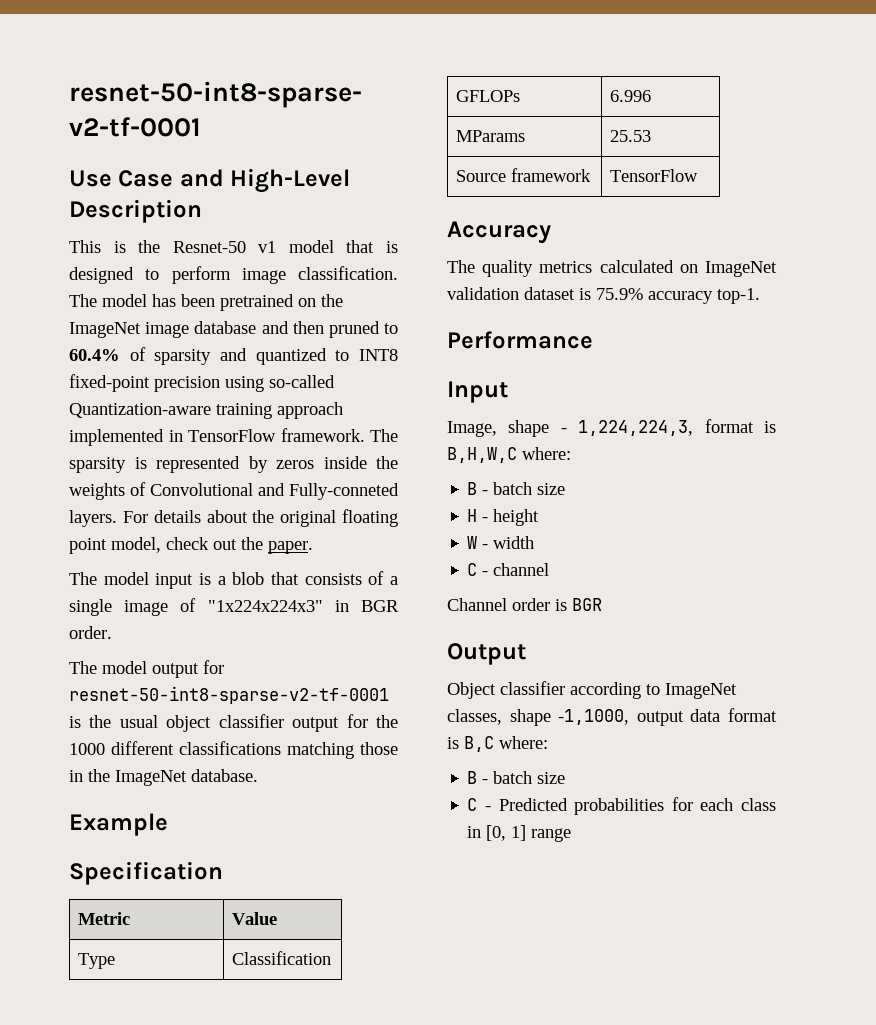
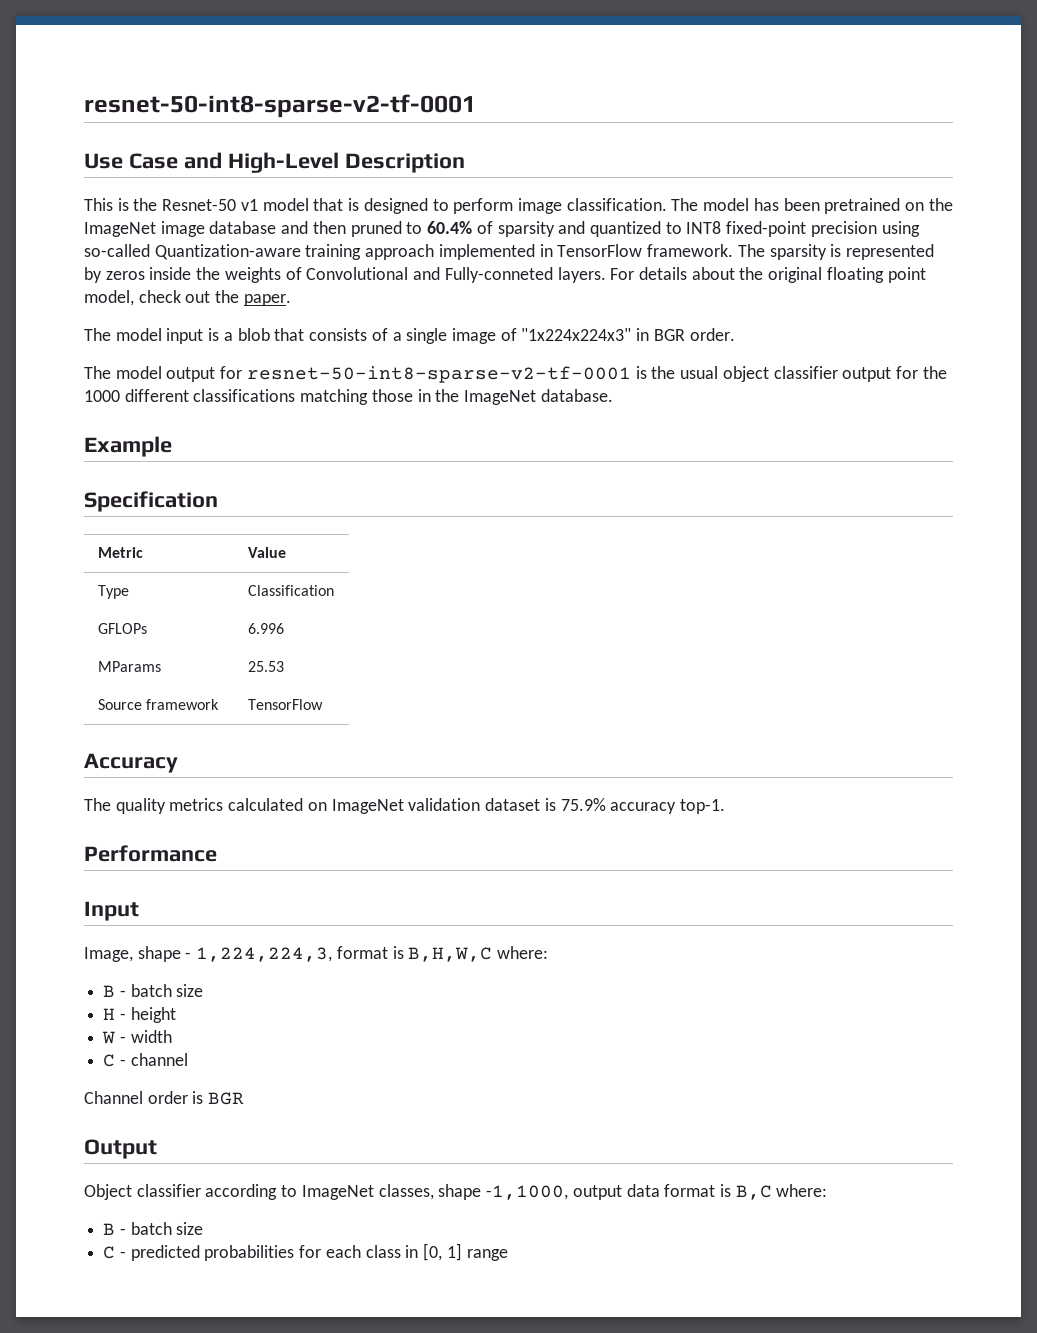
- C - Predicted probabilities for each class in [0, 1] range
+ C - predicted probabilities for each class in [0, 1] range

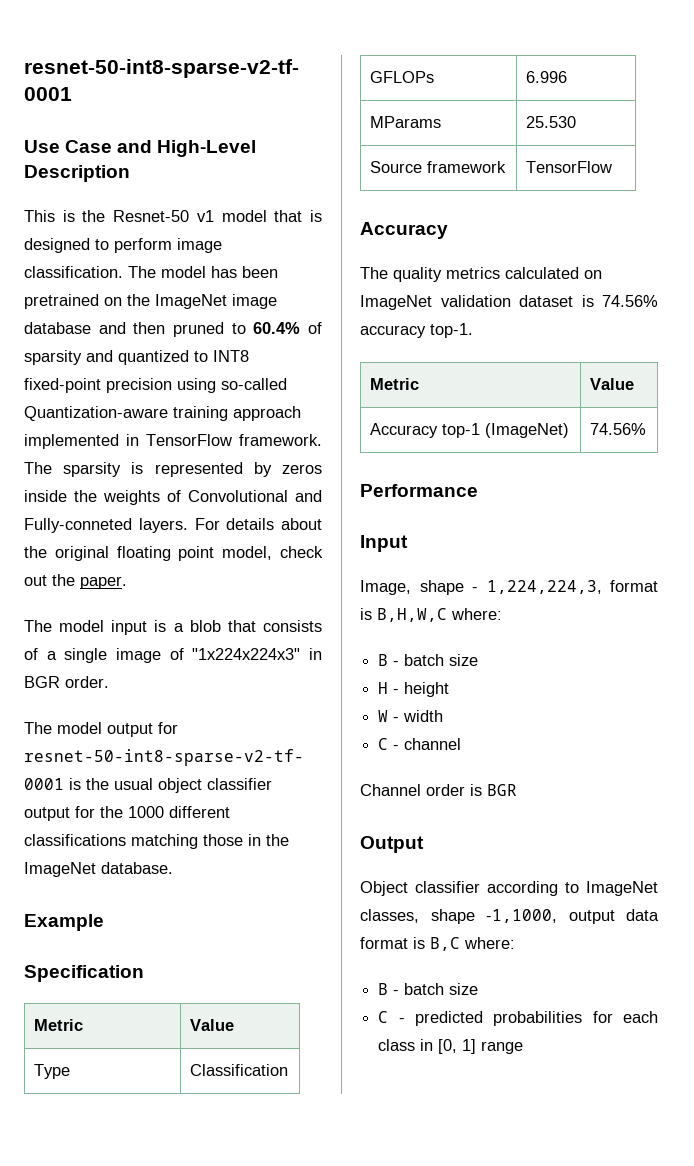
- MParams | 25.53
+ MParams | 25.530
- The quality metrics calculated on ImageNet validation dataset is 75.9% accuracy top-1.
+ The quality metrics calculated on ImageNet validation dataset is 74.56% accuracy top-1.
+ Metric | Value
+ Accuracy top-1 (ImageNet) | 74.56%

